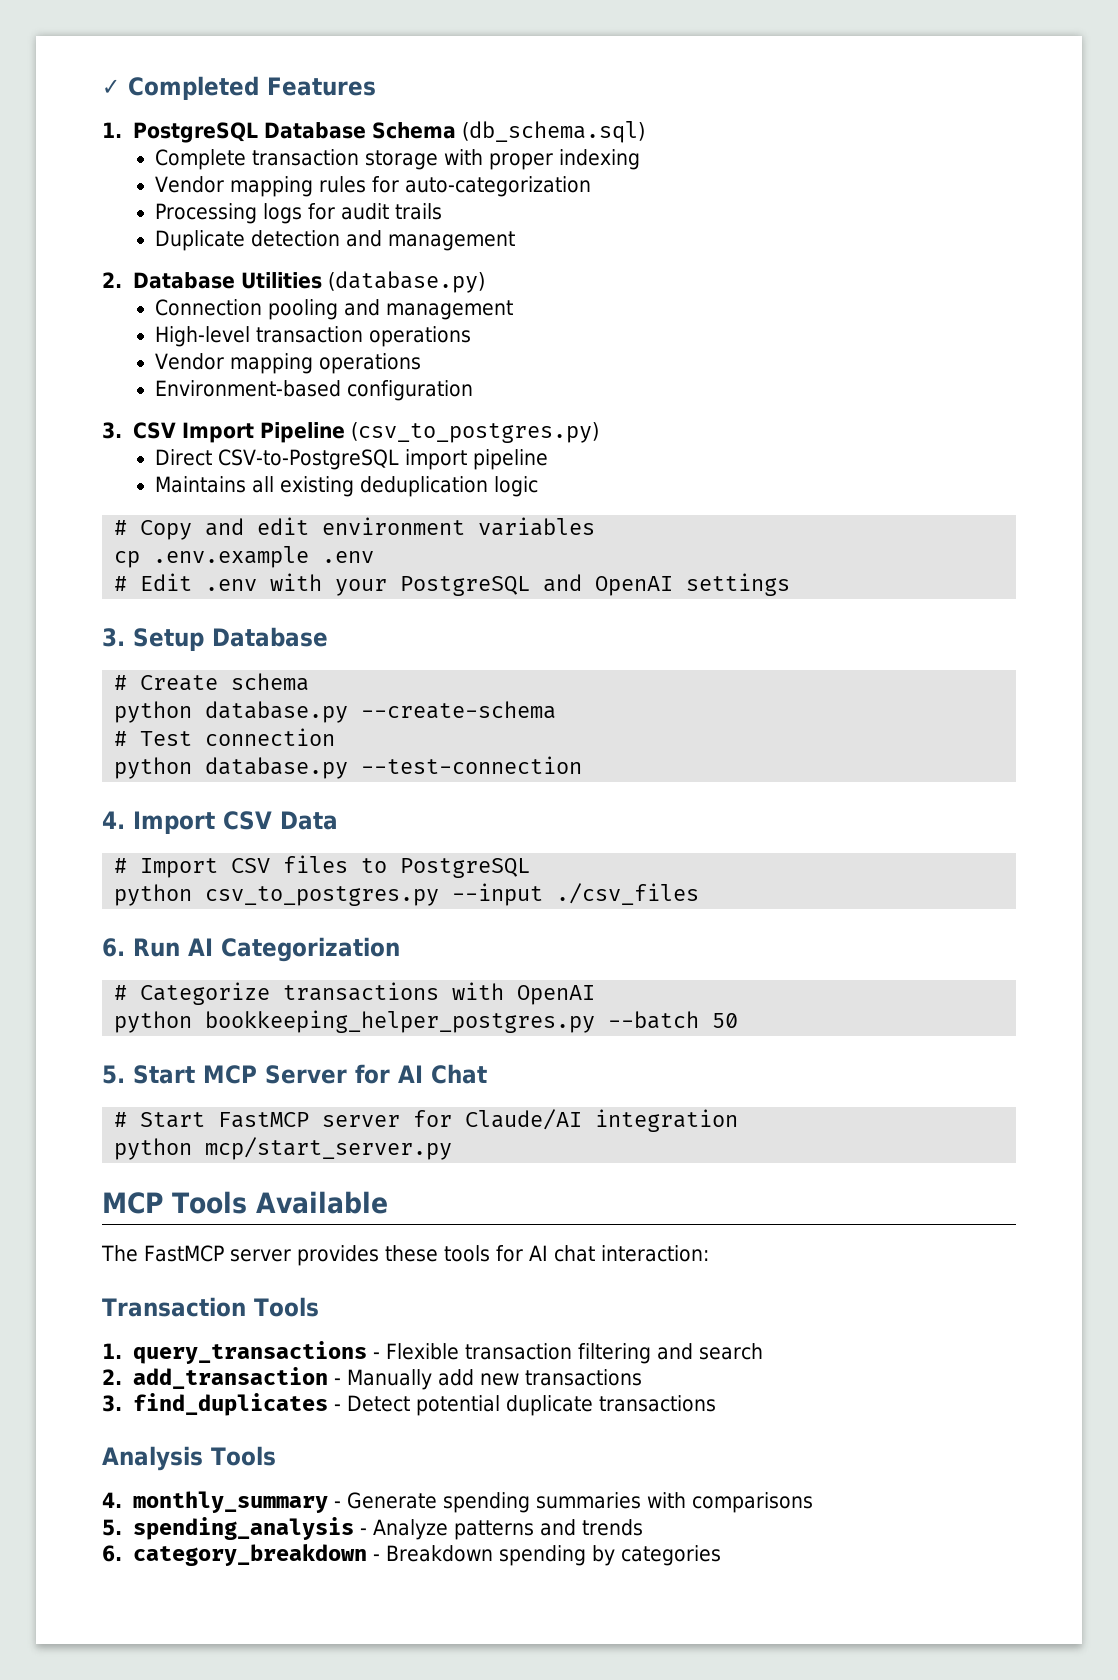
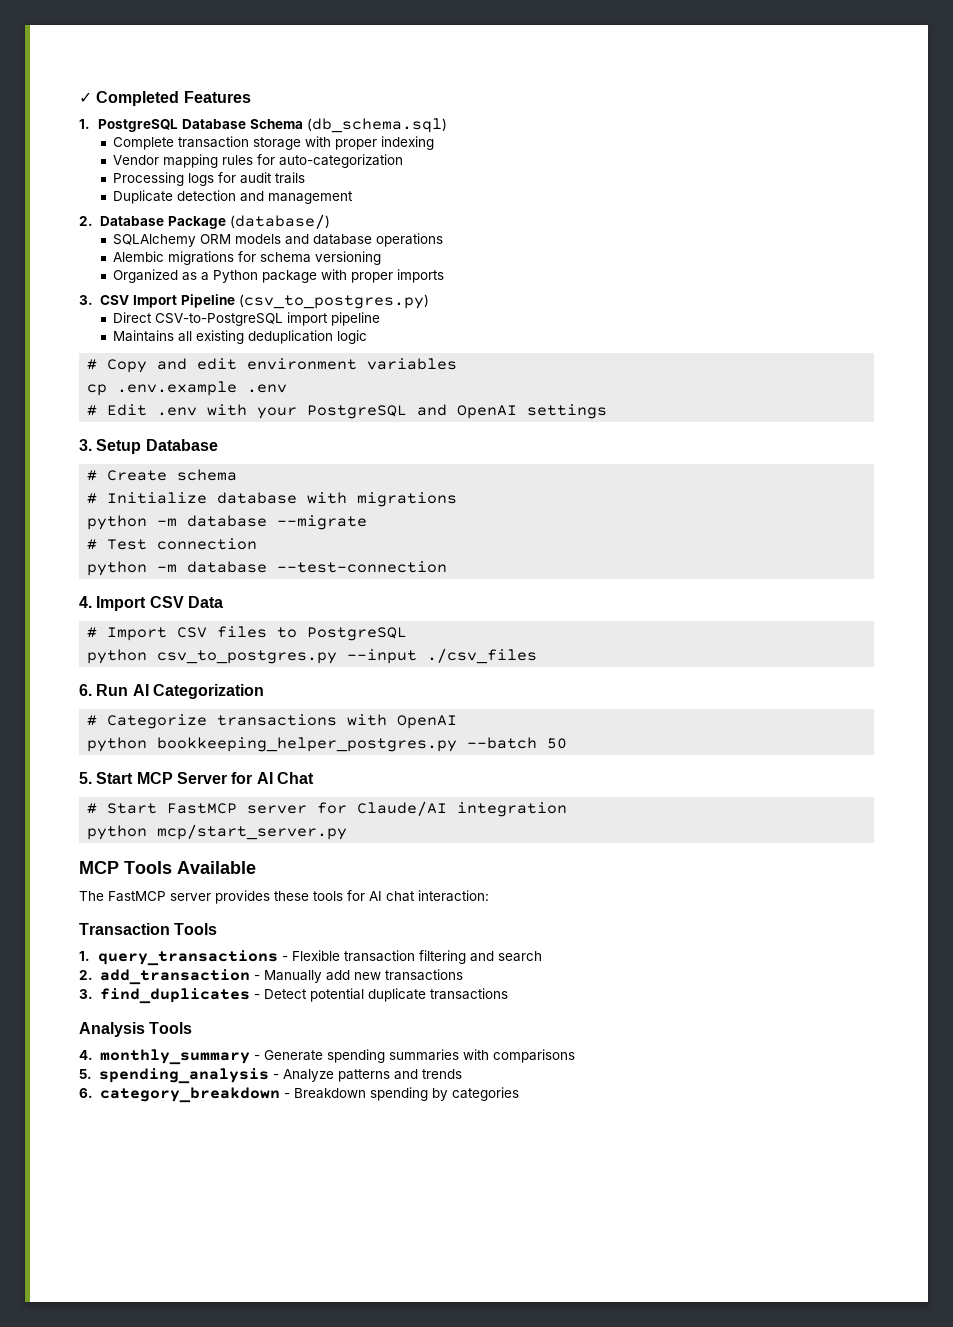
- 2. Database Utilities (database.py)
- Connection pooling and management
- High-level transaction operations
- Vendor mapping operations
- Environment-based configuration
+ 2. Database Package (database/)
+ SQLAlchemy ORM models and database operations
+ Alembic migrations for schema versioning
+ Organized as a Python package with proper imports
- python database.py --create-schema
+ # Initialize database with migrations
+ python -m database --migrate
- python database.py --test-connection
+ python -m database --test-connection

